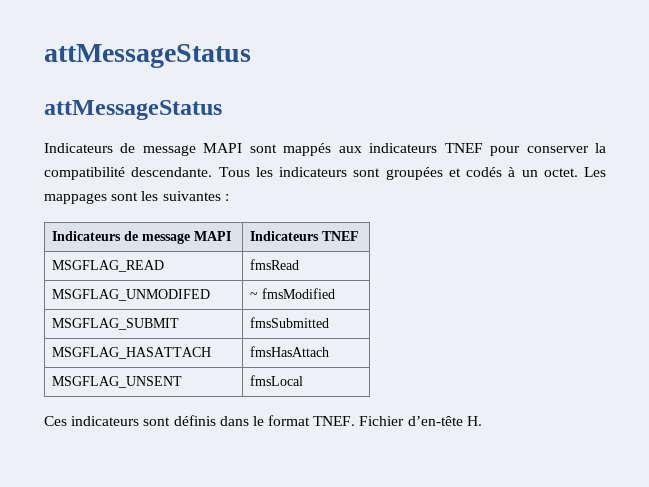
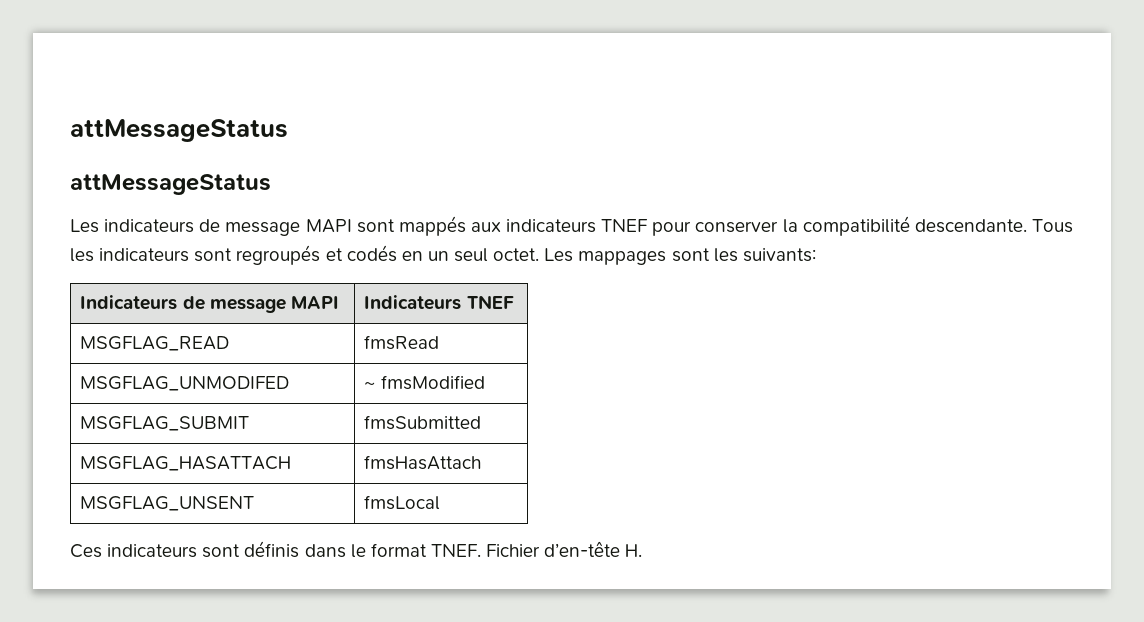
- Indicateurs de message MAPI sont mappés aux indicateurs TNEF pour conserver la compatibilité descendante.
+ Les indicateurs de message MAPI sont mappés aux indicateurs TNEF pour conserver la compatibilité descendante.
- Tous les indicateurs sont groupées et codés à un octet.
+ Tous les indicateurs sont regroupés et codés en un seul octet.
- Les mappages sont les suivantes :
+ Les mappages sont les suivants:

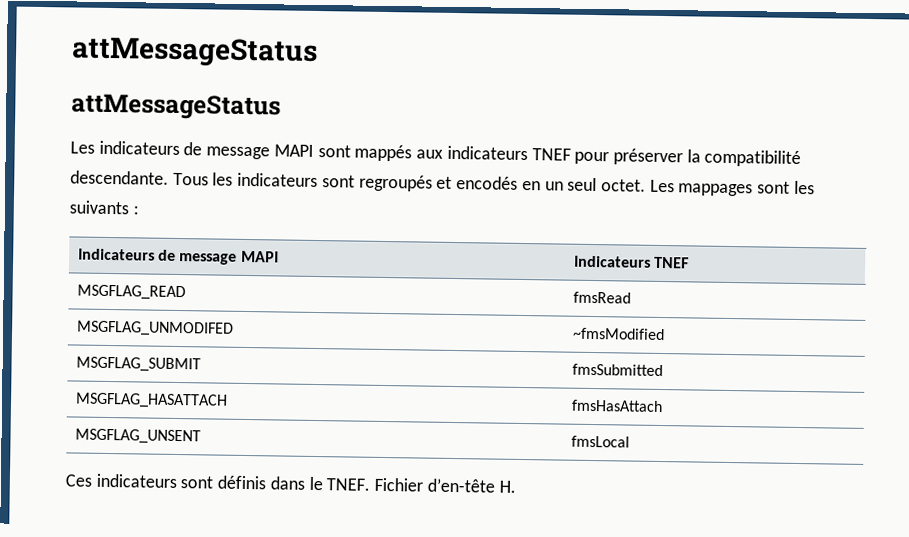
- Les indicateurs de message MAPI sont mappés aux indicateurs TNEF pour conserver la compatibilité descendante.
+ Les indicateurs de message MAPI sont mappés aux indicateurs TNEF pour préserver la compatibilité descendante.
- Tous les indicateurs sont regroupés et codés en un seul octet.
+ Tous les indicateurs sont regroupés et encodés en un seul octet.
- Les mappages sont les suivants:
+ Les mappages sont les suivants :
- MSGFLAG_UNMODIFED | ~ fmsModified
+ MSGFLAG_UNMODIFED | ~fmsModified
- Ces indicateurs sont définis dans le format TNEF.
+ Ces indicateurs sont définis dans le TNEF.

